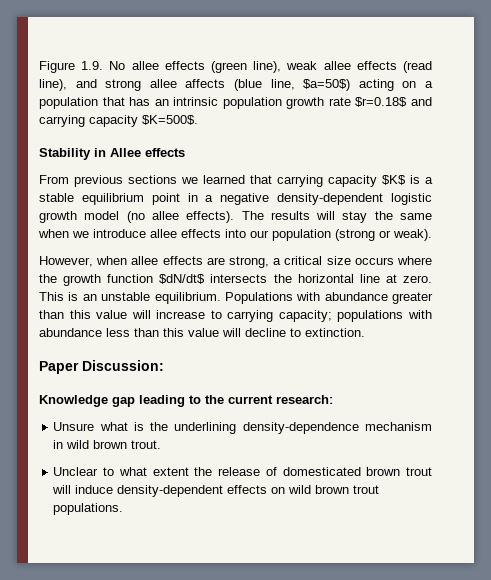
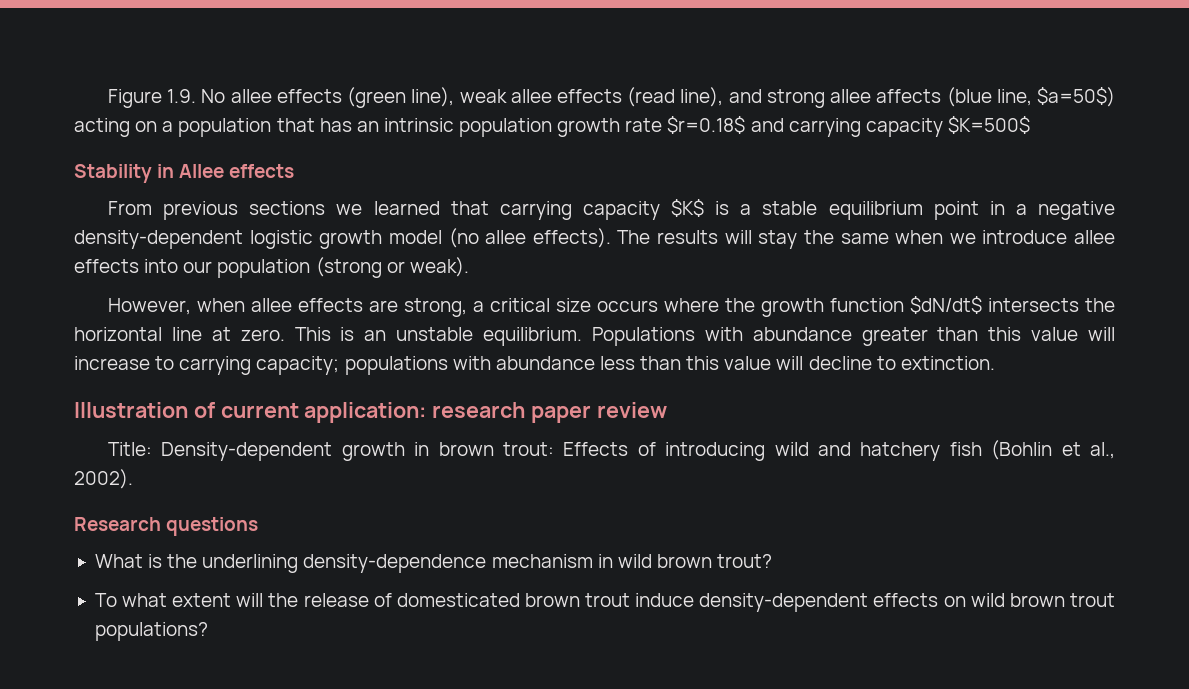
- Figure 1.9. No allee effects (green line), weak allee effects (read line), and strong allee affects (blue line, $a=50$) acting on a population that has an intrinsic population growth rate $r=0.18$ and carrying capacity $K=500$.
+ Figure 1.9. No allee effects (green line), weak allee effects (read line), and strong allee affects (blue line, $a=50$) acting on a population that has an intrinsic population growth rate $r=0.18$ and carrying capacity $K=500$
- Paper Discussion:
- Knowledge gap leading to the current research:
- Unsure what is the underlining density-dependence mechanism in wild brown trout.
- Unclear to what extent the release of domesticated brown trout will induce density-dependent effects on wild brown trout populations.
+ Illustration of current application: research paper review
+ Title: Density-dependent growth in brown trout: Effects of introducing wild and hatchery fish (Bohlin et al., 2002).
+ Research questions
+ What is the underlining density-dependence mechanism in wild brown trout?
+ To what extent will the release of domesticated brown trout induce density-dependent effects on wild brown trout populations?

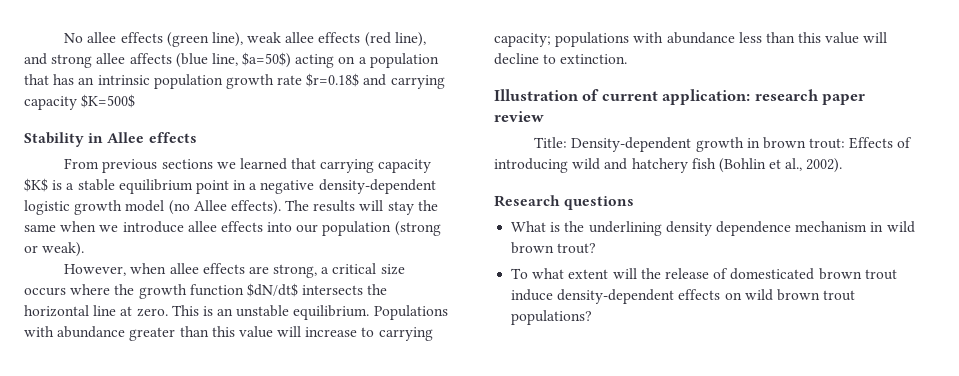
- Figure 1.9. No allee effects (green line), weak allee effects (read line), and strong allee affects (blue line, $a=50$) acting on a population that has an intrinsic population growth rate $r=0.18$ and carrying capacity $K=500$
+ No allee effects (green line), weak allee effects (red line), and strong allee affects (blue line, $a=50$) acting on a population that has an intrinsic population growth rate $r=0.18$ and carrying capacity $K=500$
- From previous sections we learned that carrying capacity $K$ is a stable equilibrium point in a negative density-dependent logistic growth model (no allee effects).
+ From previous sections we learned that carrying capacity $K$ is a stable equilibrium point in a negative density-dependent logistic growth model (no Allee effects).
- What is the underlining density-dependence mechanism in wild brown trout?
+ What is the underlining density dependence mechanism in wild brown trout?

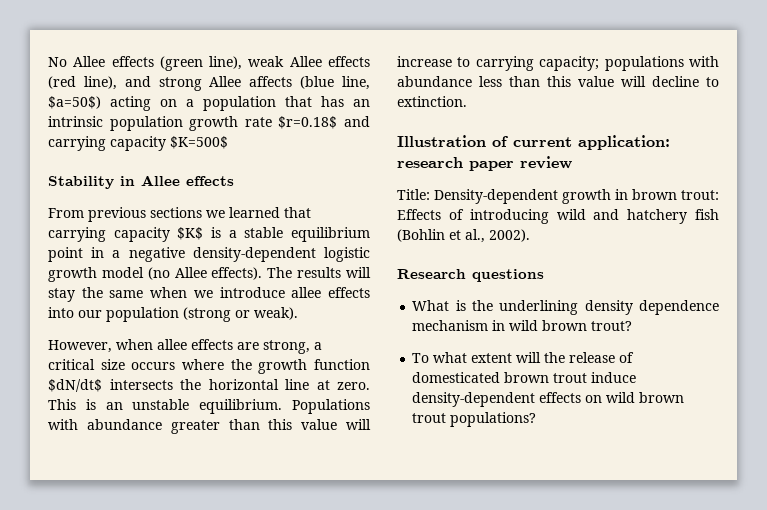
- No allee effects (green line), weak allee effects (red line), and strong allee affects (blue line, $a=50$) acting on a population that has an intrinsic population growth rate $r=0.18$ and carrying capacity $K=500$
+ No Allee effects (green line), weak Allee effects (red line), and strong Allee affects (blue line, $a=50$) acting on a population that has an intrinsic population growth rate $r=0.18$ and carrying capacity $K=500$

